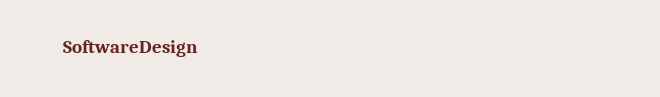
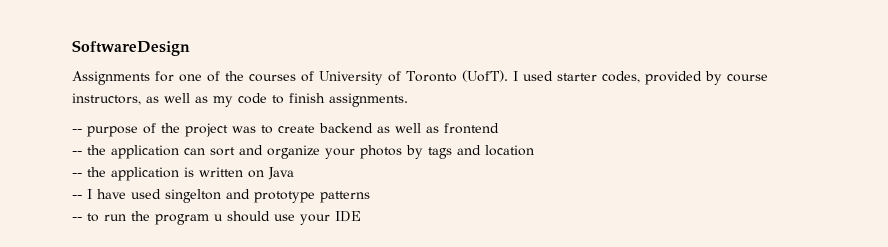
+ Assignments for one of the courses of University of Toronto (UofT). I used starter codes, provided by course instructors, as well as my code to finish assignments.
+ -- purpose of the project was to create backend as well as frontend
+ -- the application can sort and organize your photos by tags and location
+ -- the application is written on Java
+ -- I have used singelton and prototype patterns
+ -- to run the program u should use your IDE

